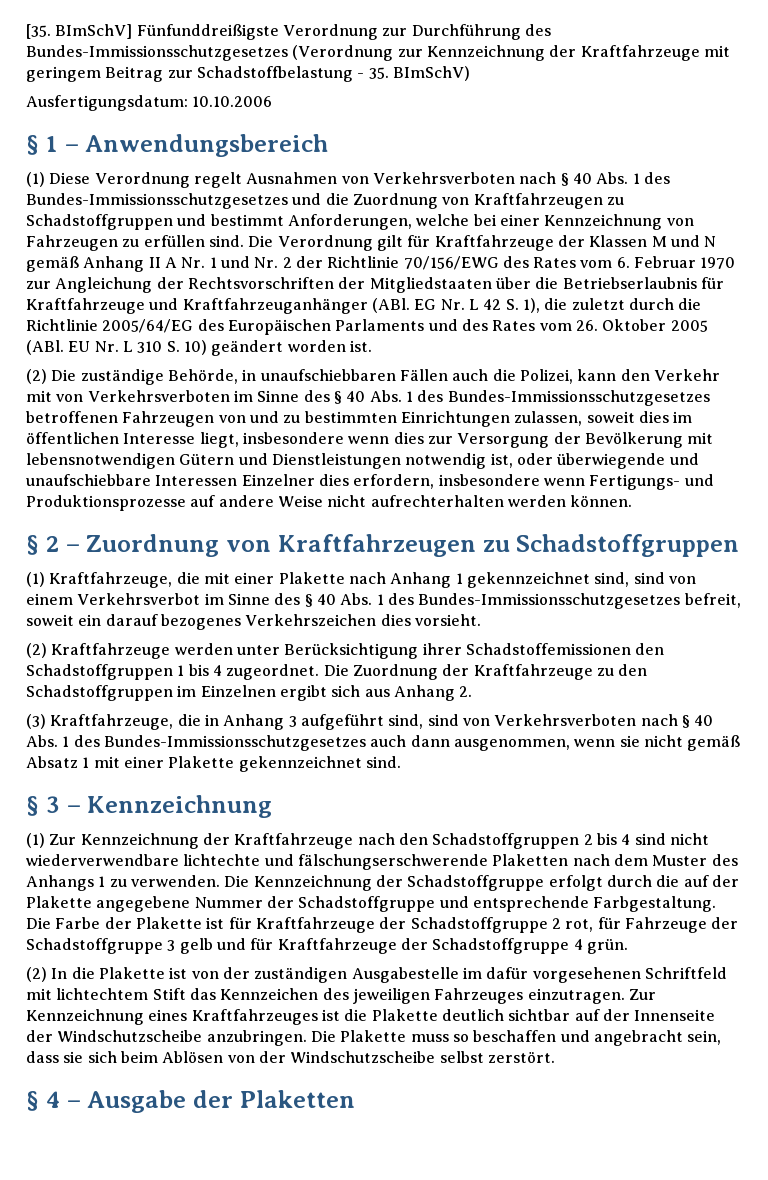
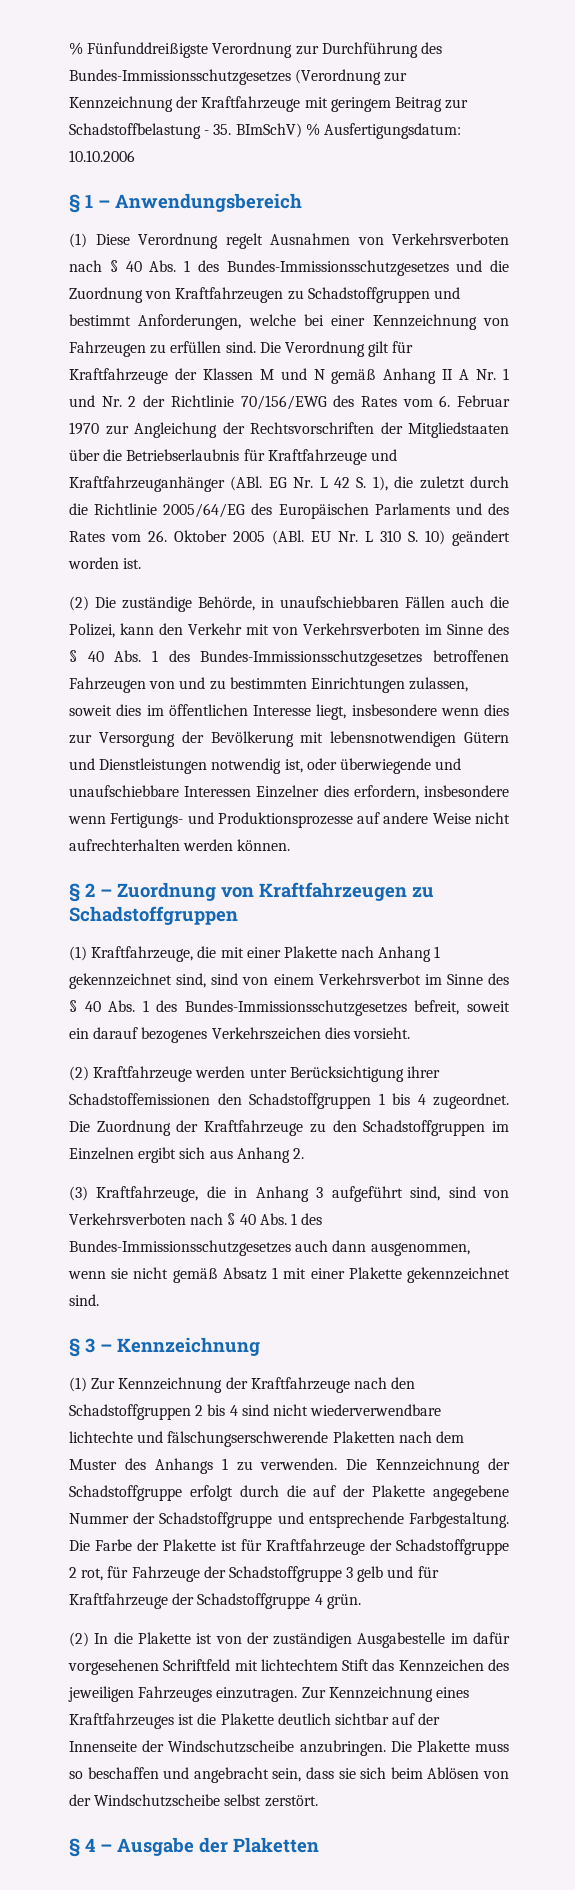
- [35. BImSchV] Fünfunddreißigste Verordnung zur Durchführung des Bundes-Immissionsschutzgesetzes (Verordnung zur Kennzeichnung der Kraftfahrzeuge mit geringem Beitrag zur Schadstoffbelastung - 35. BImSchV)
- Ausfertigungsdatum: 10.10.2006
+ % Fünfunddreißigste Verordnung zur Durchführung des Bundes-Immissionsschutzgesetzes (Verordnung zur Kennzeichnung der Kraftfahrzeuge mit geringem Beitrag zur Schadstoffbelastung - 35. BImSchV) % Ausfertigungsdatum: 10.10.2006

